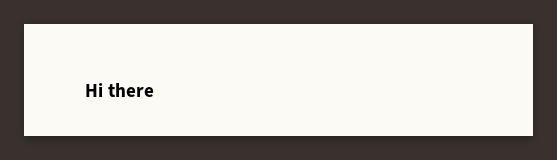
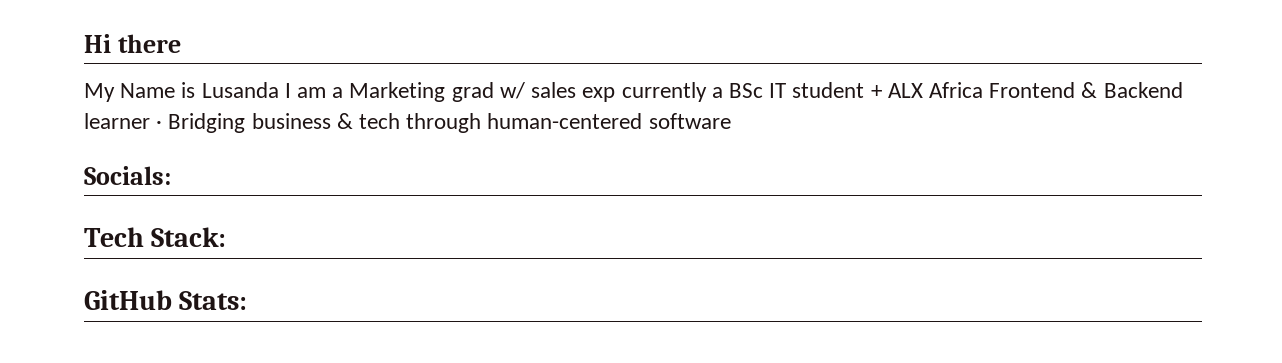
+ My Name is Lusanda I am a Marketing grad w/ sales exp currently a BSc IT student + ALX Africa Frontend & Backend learner · Bridging business & tech through human-centered software
+ Socials:
+ Tech Stack:
+ GitHub Stats:

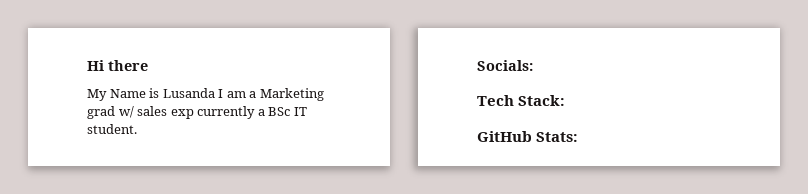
- My Name is Lusanda I am a Marketing grad w/ sales exp currently a BSc IT student + ALX Africa Frontend & Backend learner · Bridging business & tech through human-centered software
+ My Name is Lusanda I am a Marketing grad w/ sales exp currently a BSc IT student.

